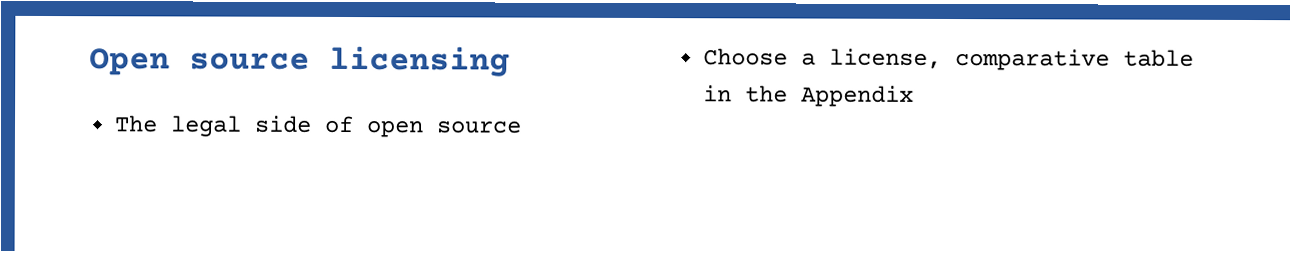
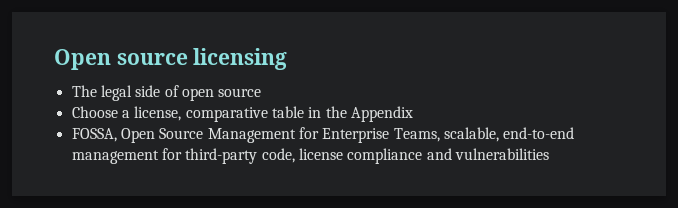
+ FOSSA, Open Source Management for Enterprise Teams, scalable, end-to-end management for third-party code, license compliance and vulnerabilities

